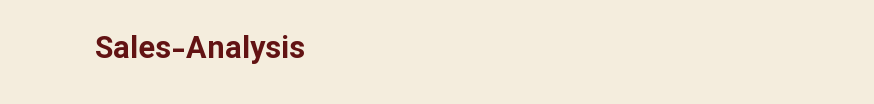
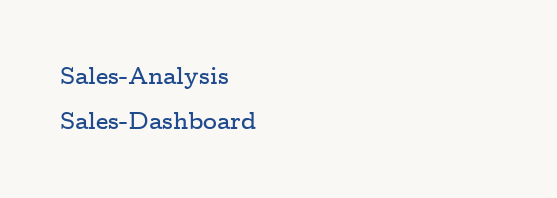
+ Sales-Dashboard

